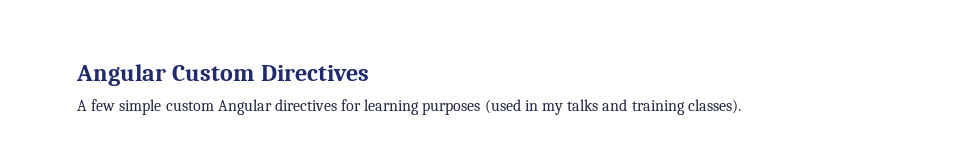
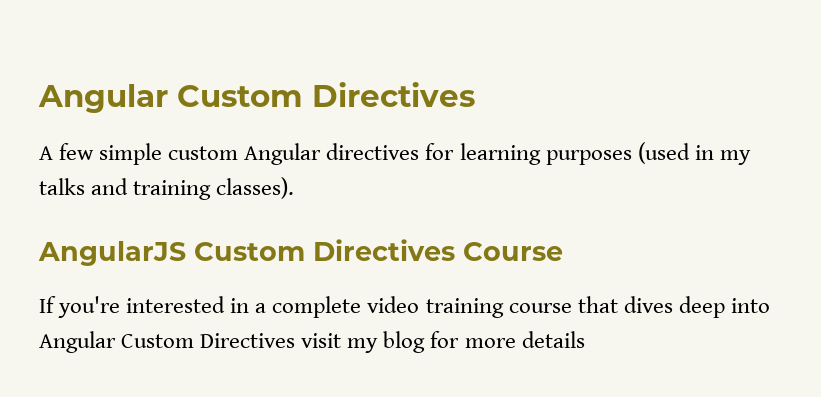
+ AngularJS Custom Directives Course
+ If you're interested in a complete video training course that dives deep into Angular Custom Directives visit my blog for more details

